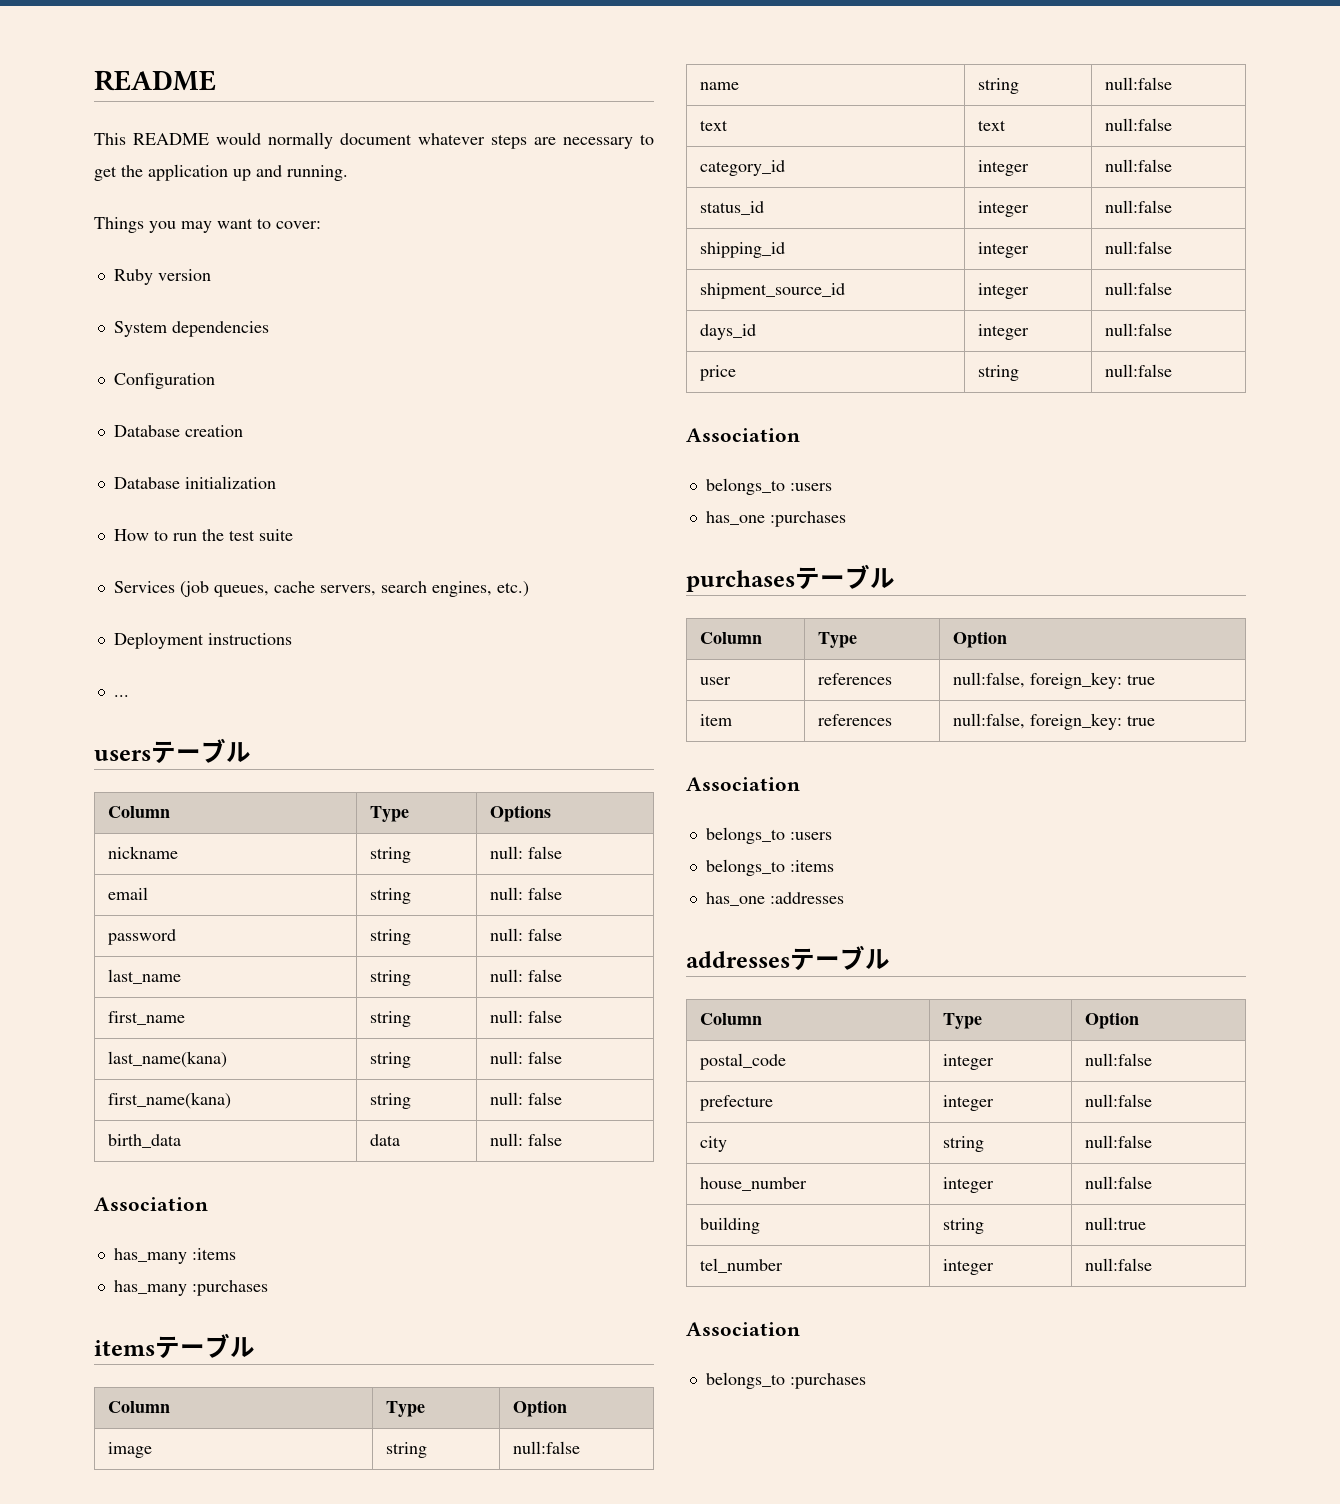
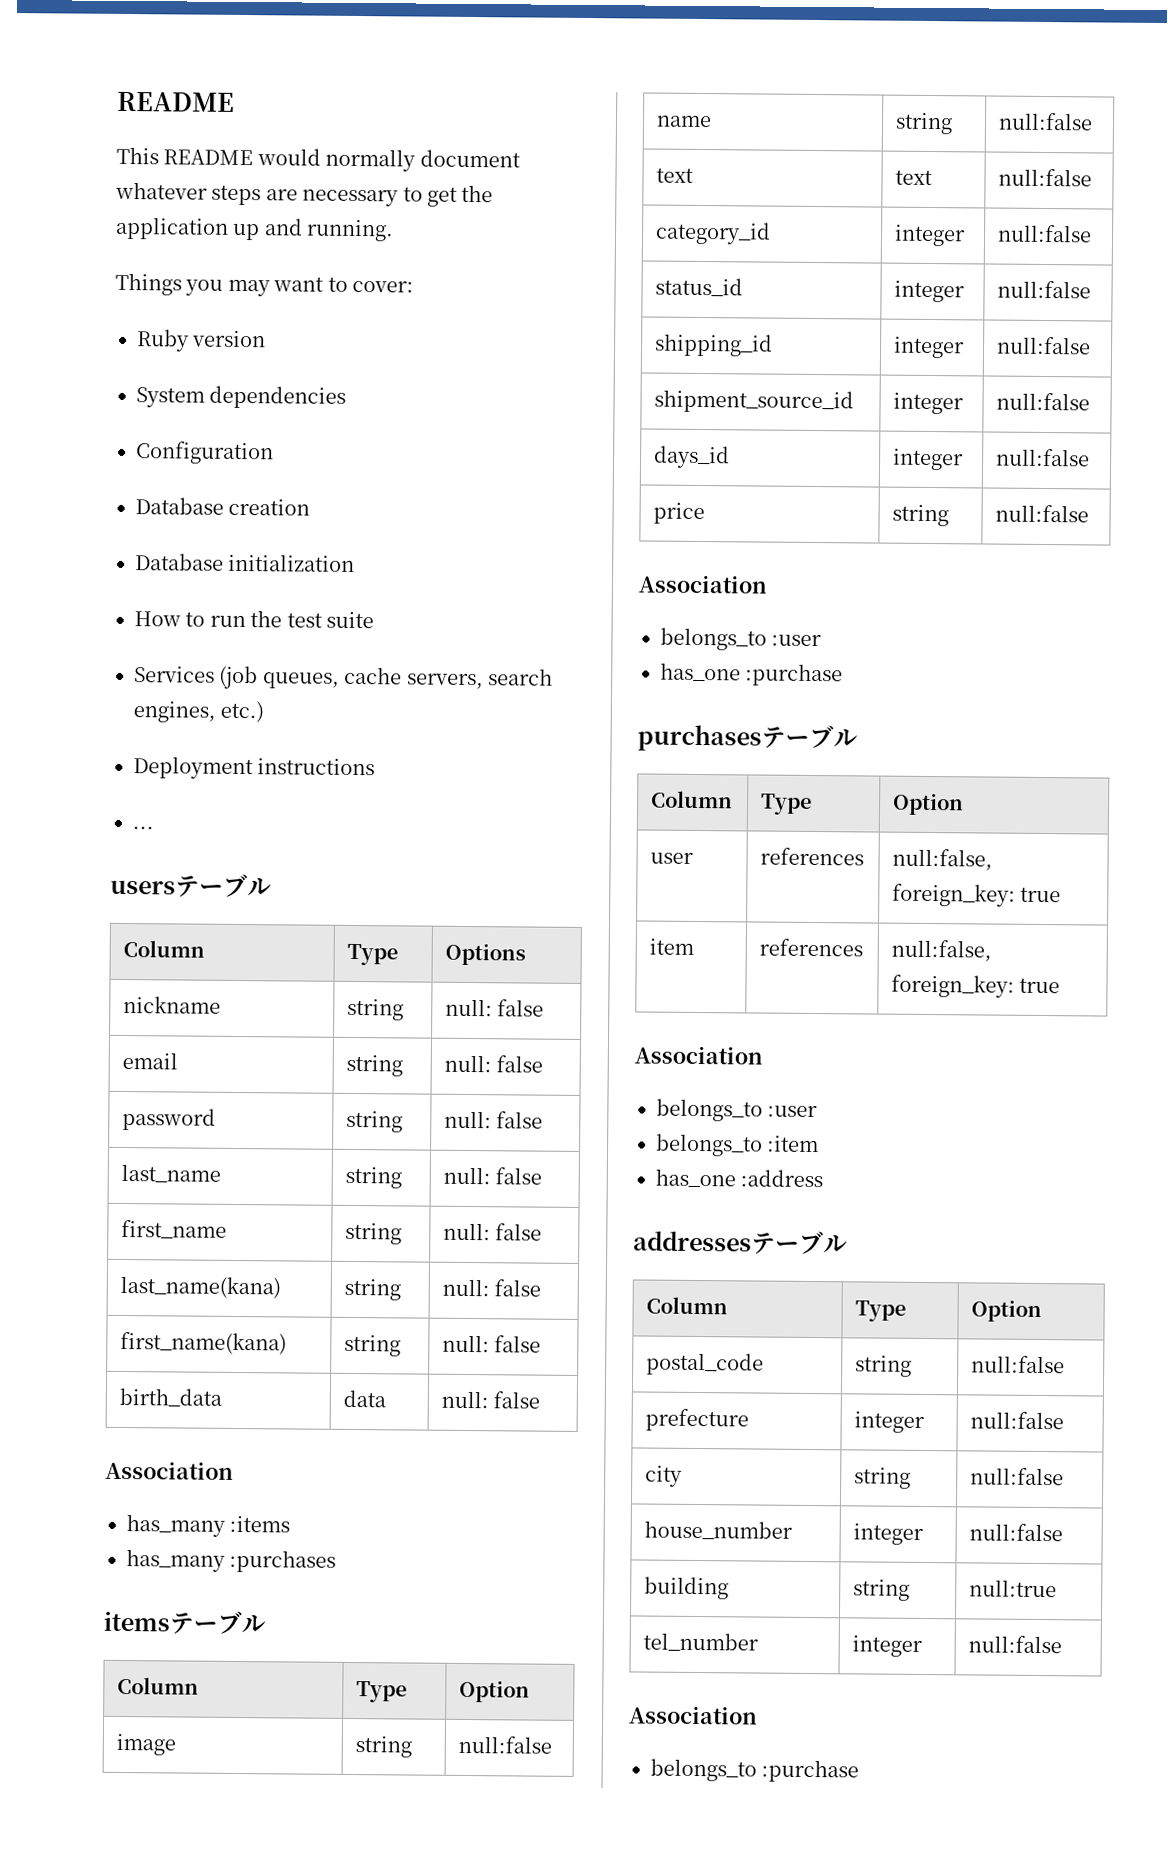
  price | string | null:false
  Association
- belongs_to :users
- has_one :purchases
+ belongs_to :user
+ has_one :purchase
  item | references | null:false, foreign_key: true
  Association
- belongs_to :users
- belongs_to :items
- has_one :addresses
+ belongs_to :user
+ belongs_to :item
+ has_one :address
- postal_code | integer | null:false
+ postal_code | string | null:false
- belongs_to :purchases
+ belongs_to :purchase

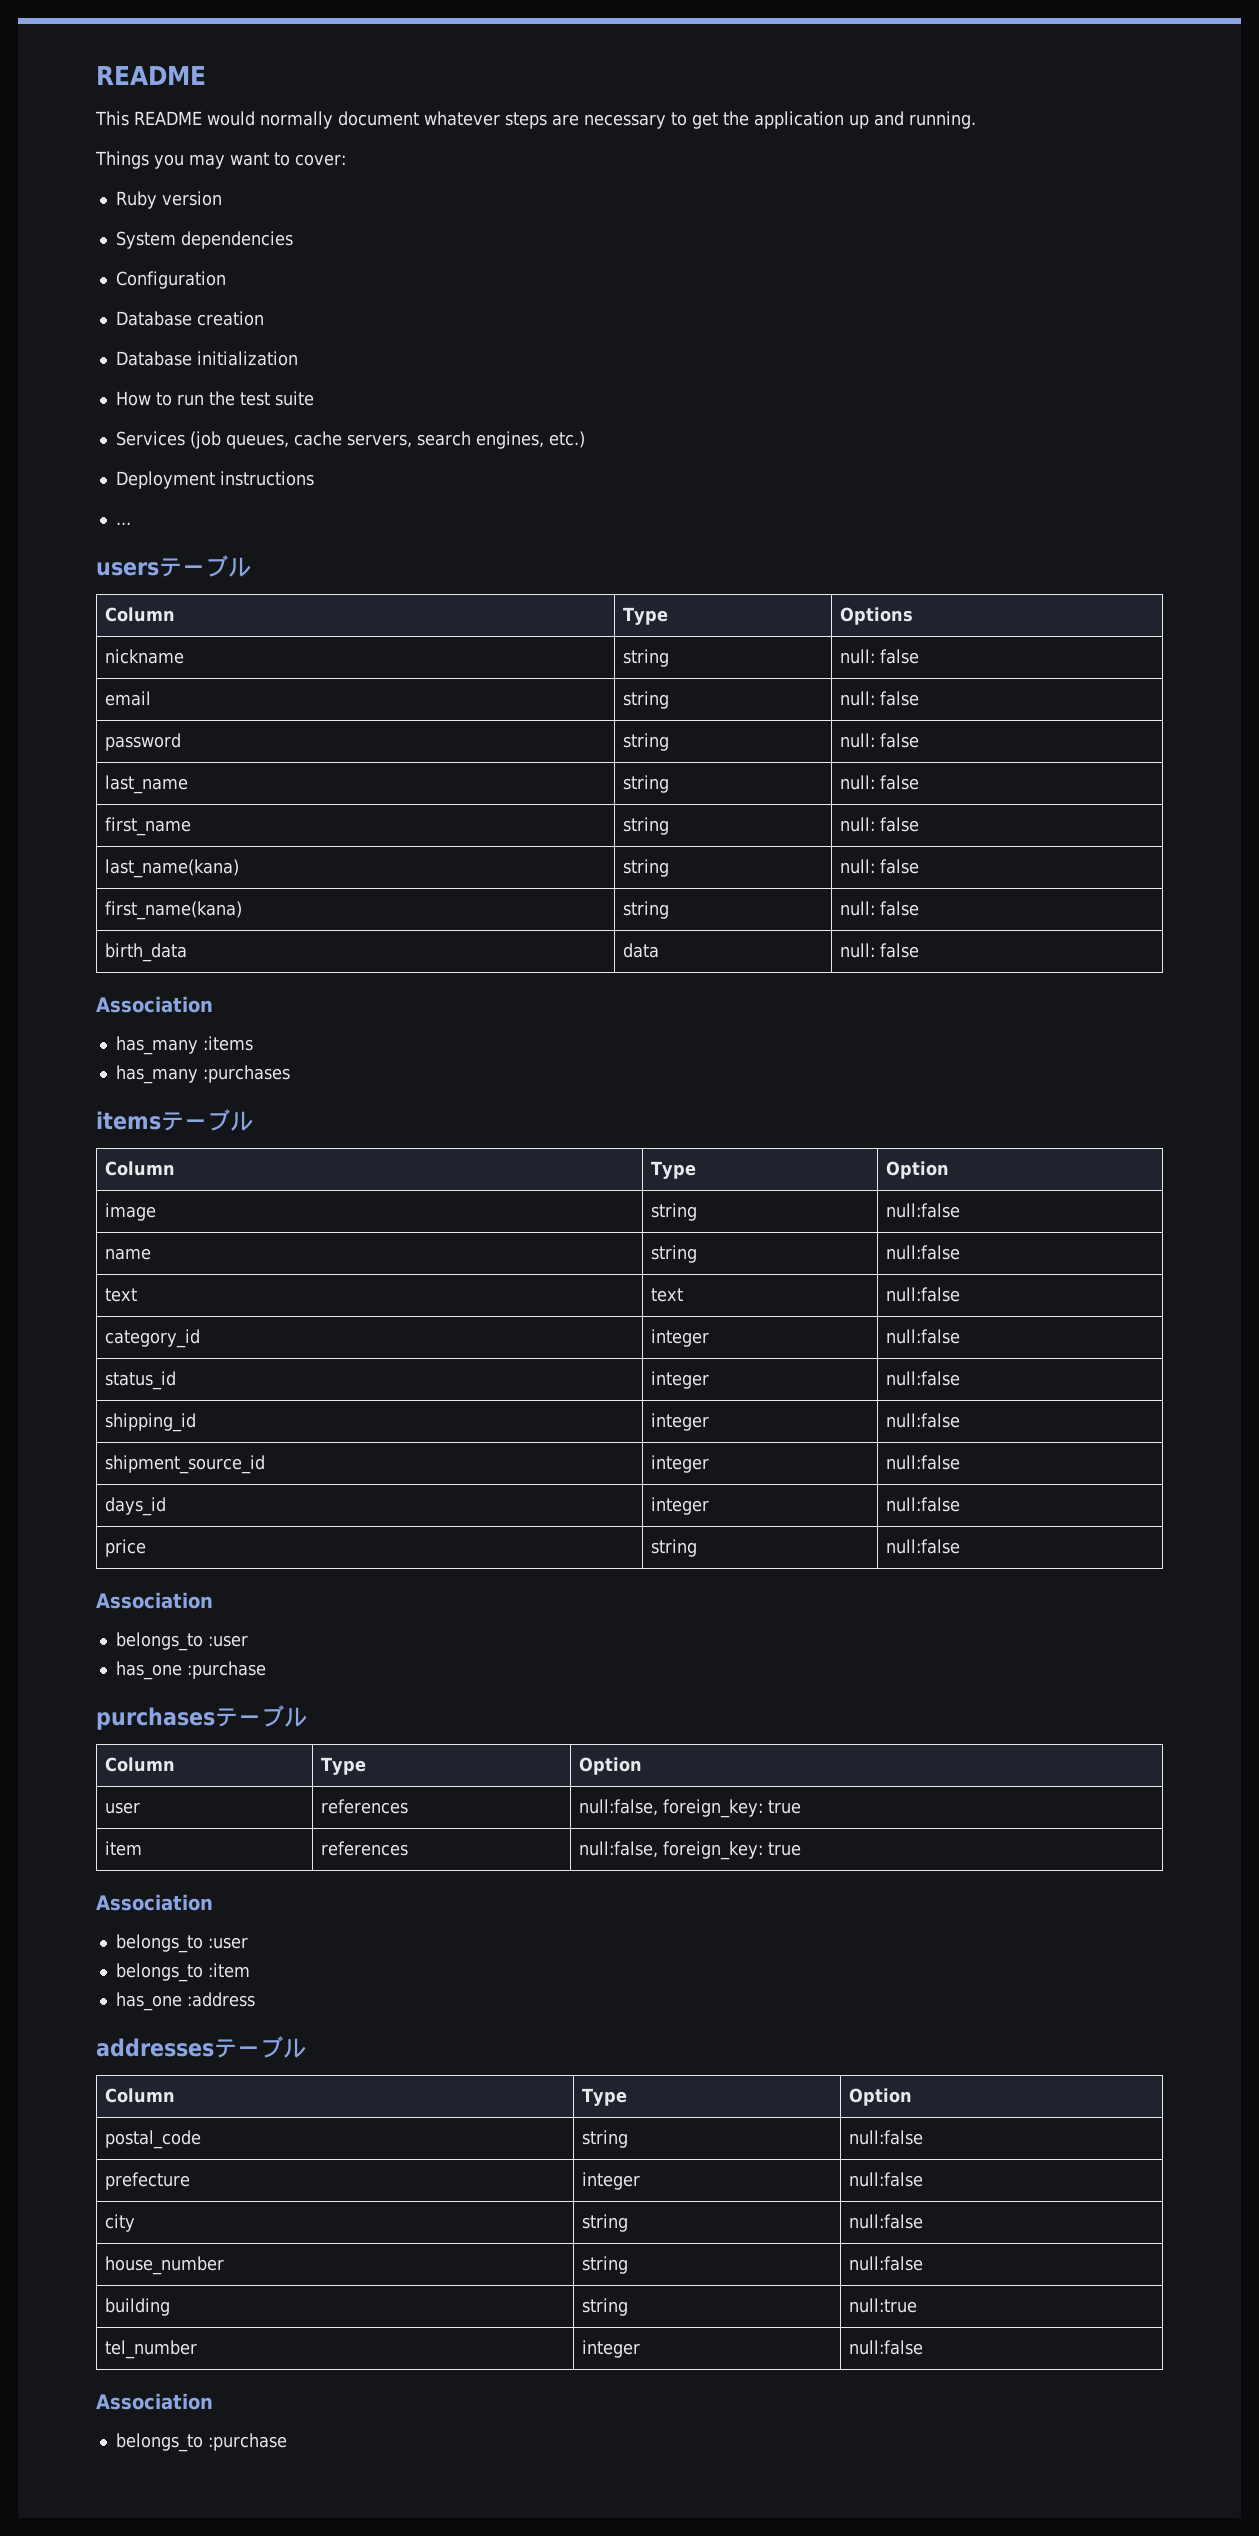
- house_number | integer | null:false
+ house_number | string | null:false

